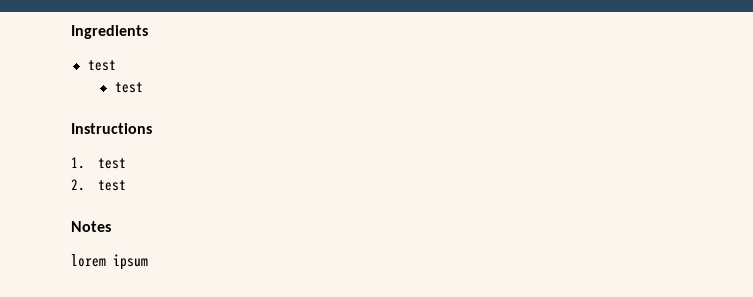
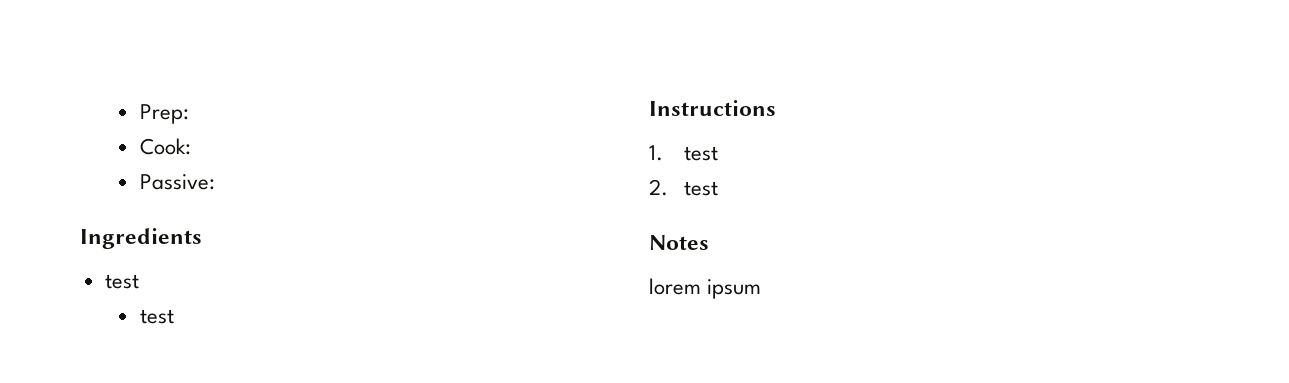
+ Prep:
+ Cook:
+ Passive:

